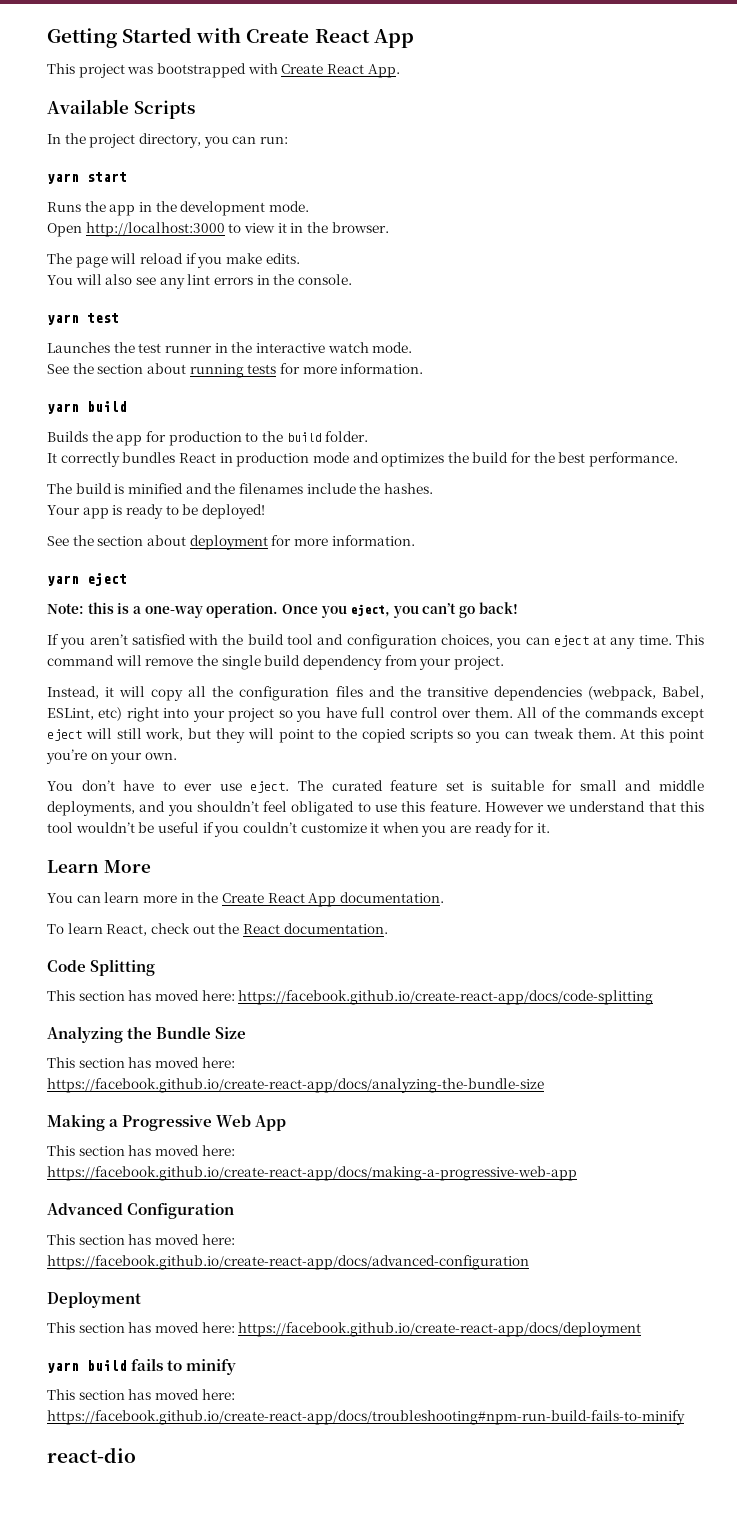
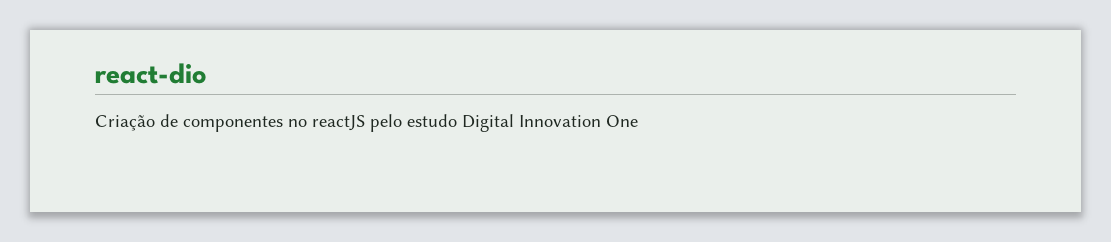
- Getting Started with Create React App
- This project was bootstrapped with Create React App.
- Available Scripts
- In the project directory, you can run:
- yarn start
- Runs the app in the development mode.
- Open http://localhost:3000 to view it in the browser.
- The page will reload if you make edits.
- You will also see any lint errors in the console.
- yarn test
- Launches the test runner in the interactive watch mode.
- See the section about running tests for more information.
- yarn build
- Builds the app for production to the build folder.
- It correctly bundles React in production mode and optimizes the build for the best performance.
- The build is minified and the filenames include the hashes.
- Your app is ready to be deployed!
- See the section about deployment for more information.
- yarn eject
- Note: this is a one-way operation. Once you eject, you can’t go back!
- If you aren’t satisfied with the build tool and configuration choices, you can eject at any time. This command will remove the single build dependency from your project.
- Instead, it will copy all the configuration files and the transitive dependencies (webpack, Babel, ESLint, etc) right into your project so you have full control over them. All of the commands except eject will still work, but they will point to the copied scripts so you can tweak them. At this point you’re on your own.
- You don’t have to ever use eject. The curated feature set is suitable for small and middle deployments, and you shouldn’t feel obligated to use this feature. However we understand that this tool wouldn’t be useful if you couldn’t customize it when you are ready for it.
- Learn More
- You can learn more in the Create React App documentation.
- To learn React, check out the React documentation.
- Code Splitting
- This section has moved here: https://facebook.github.io/create-react-app/docs/code-splitting
- Analyzing the Bundle Size
- This section has moved here: https://facebook.github.io/create-react-app/docs/analyzing-the-bundle-size
- Making a Progressive Web App
- This section has moved here: https://facebook.github.io/create-react-app/docs/making-a-progressive-web-app
- Advanced Configuration
- This section has moved here: https://facebook.github.io/create-react-app/docs/advanced-configuration
- Deployment
- This section has moved here: https://facebook.github.io/create-react-app/docs/deployment
- yarn build fails to minify
- This section has moved here: https://facebook.github.io/create-react-app/docs/troubleshooting#npm-run-build-fails-to-minify
  react-dio
+ Criação de componentes no reactJS pelo estudo Digital Innovation One

